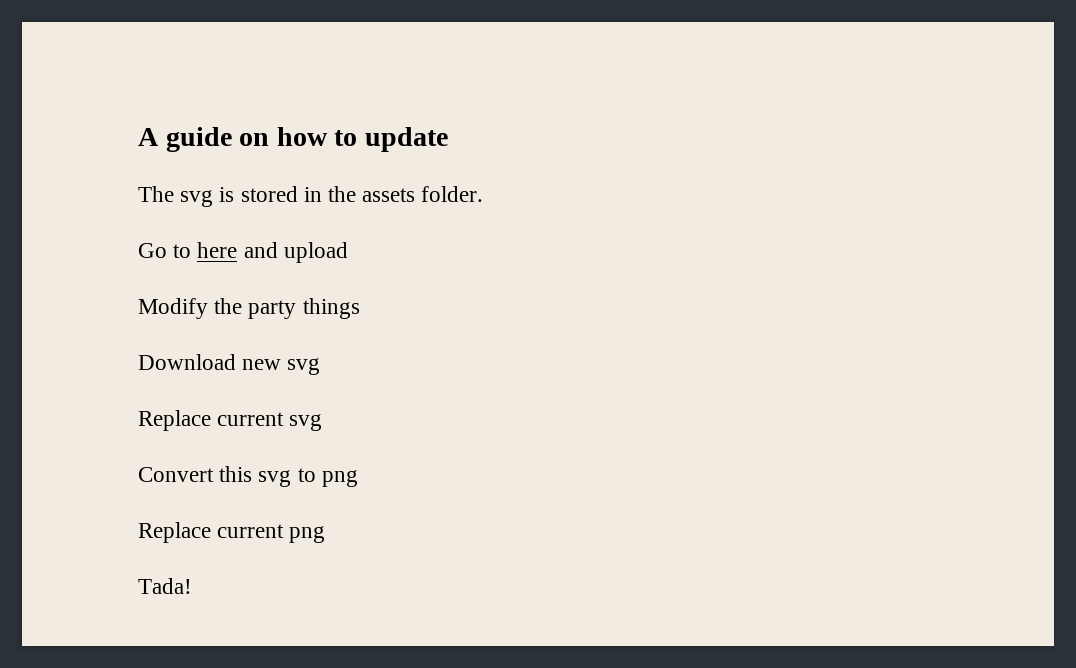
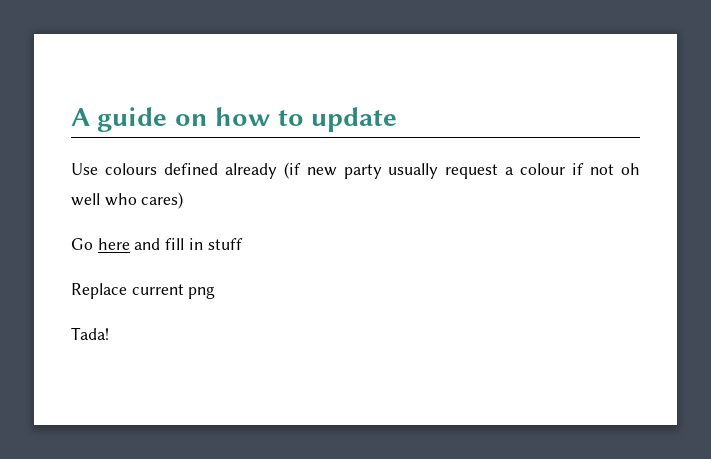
- The svg is stored in the assets folder.
+ Use colours defined already (if new party usually request a colour if not oh well who cares)
- Go to here and upload
- Modify the party things
- Download new svg
- Replace current svg
- Convert this svg to png
+ Go here and fill in stuff

